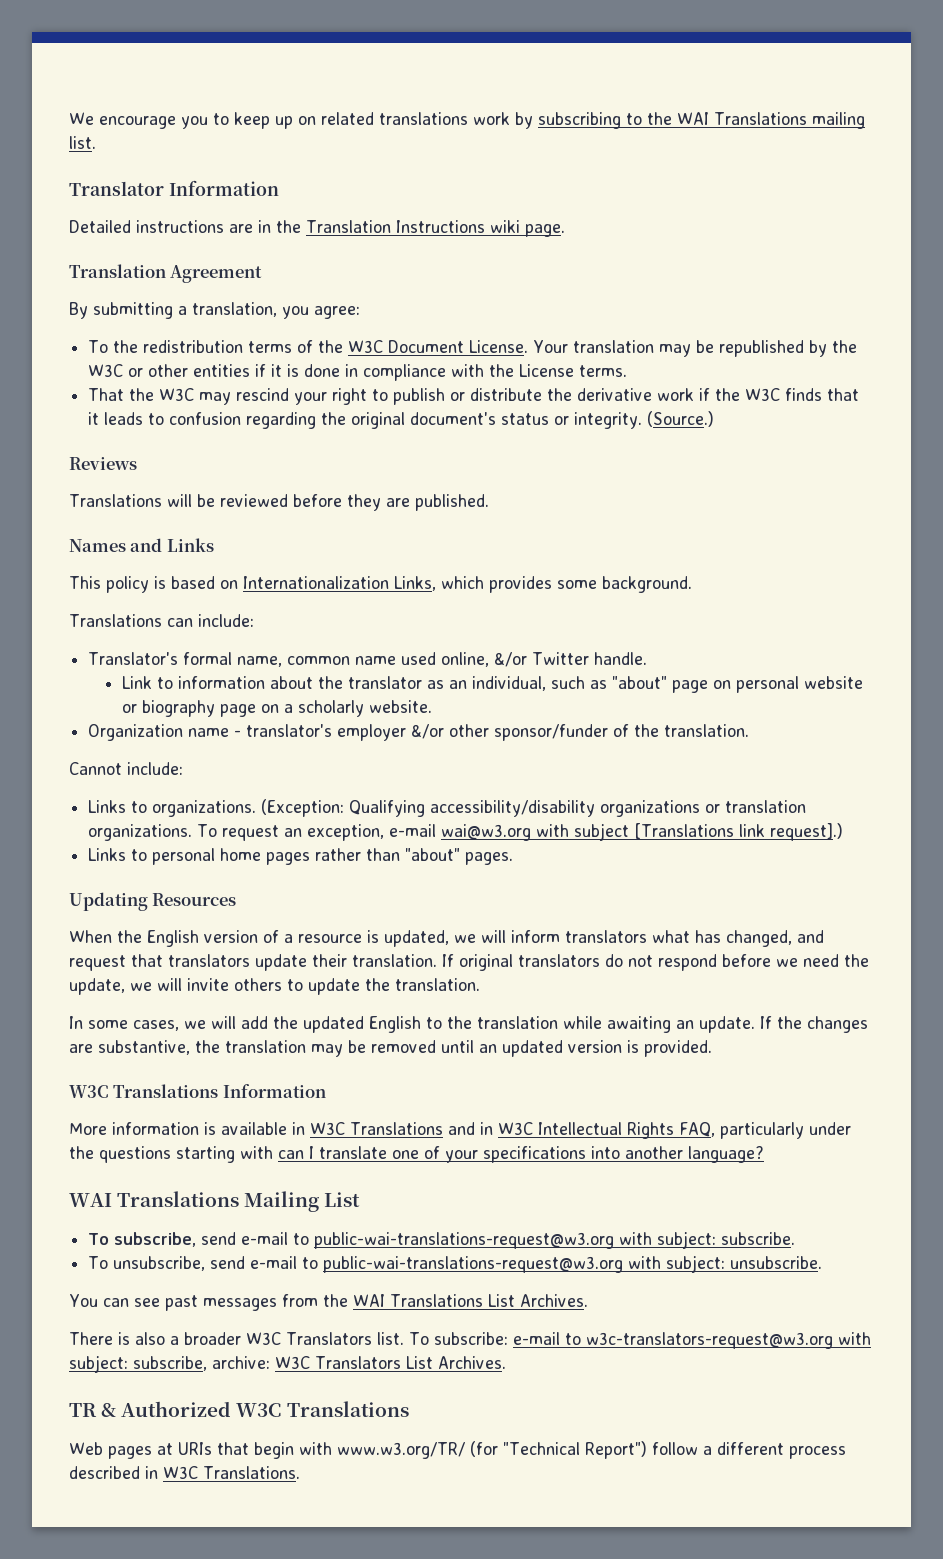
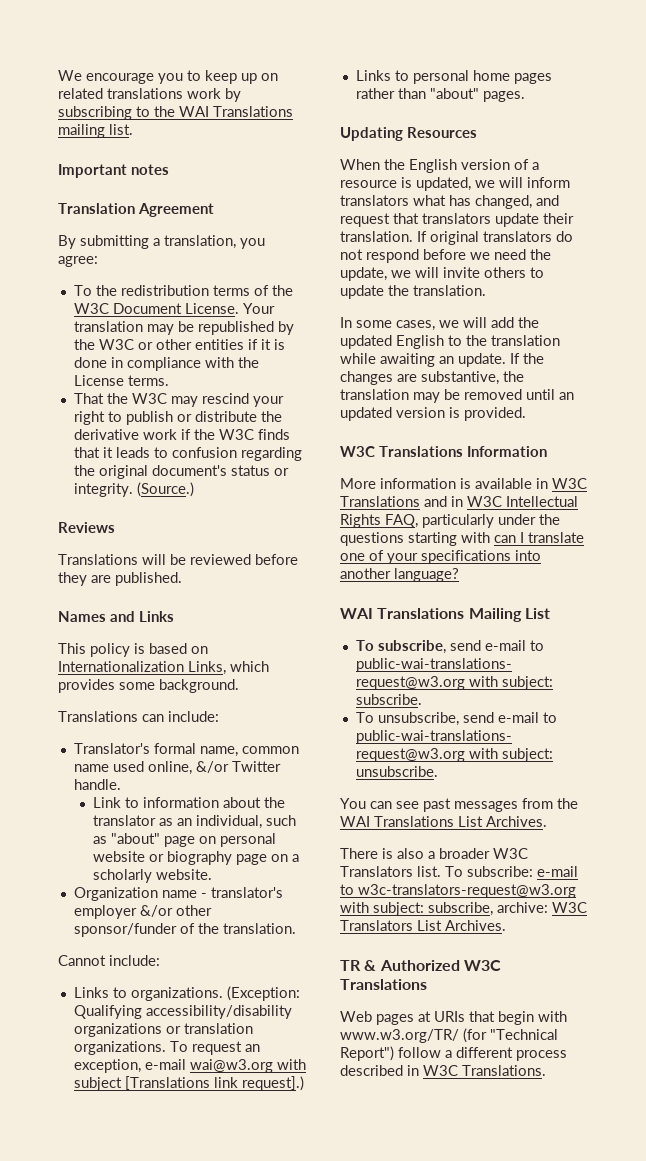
- Translator Information
- Detailed instructions are in the Translation Instructions wiki page.
+ Important notes

